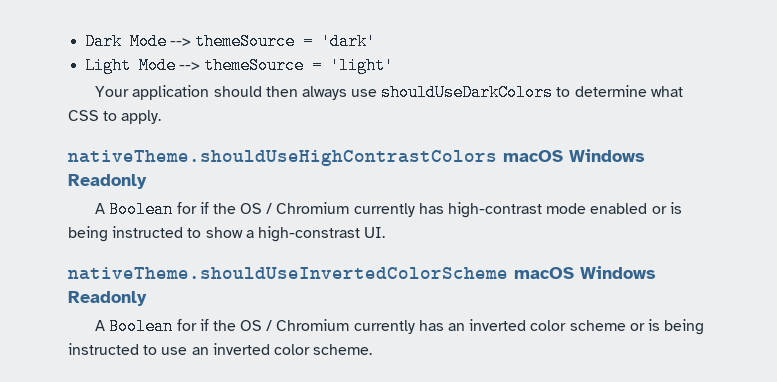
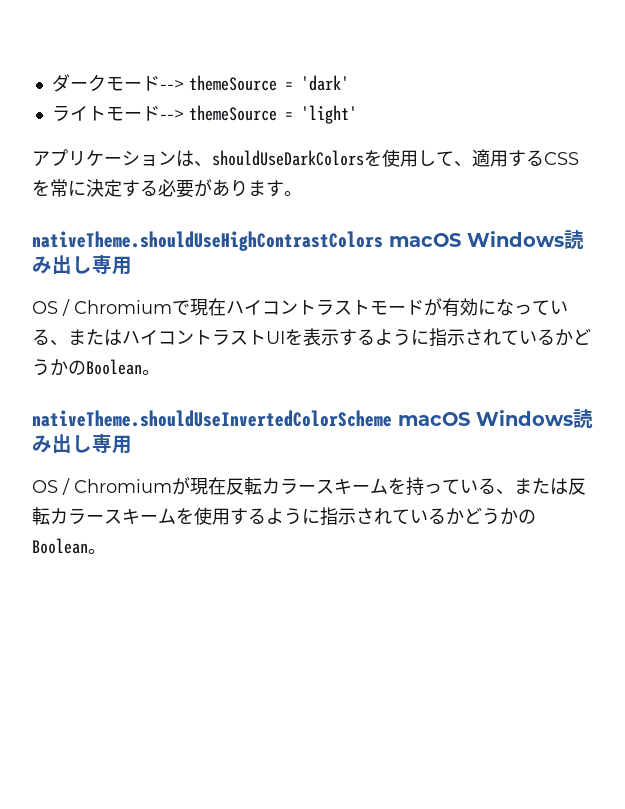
- Dark Mode --> themeSource = 'dark'
+ ダークモード--> themeSource = 'dark'
- Light Mode --> themeSource = 'light'
+ ライトモード--> themeSource = 'light'
- Your application should then always use shouldUseDarkColors to determine what CSS to apply.
- nativeTheme.shouldUseHighContrastColors macOS Windows Readonly
- A Boolean for if the OS / Chromium currently has high-contrast mode enabled or is being instructed to show a high-constrast UI.
- nativeTheme.shouldUseInvertedColorScheme macOS Windows Readonly
- A Boolean for if the OS / Chromium currently has an inverted color scheme or is being instructed to use an inverted color scheme.
+ アプリケーションは、shouldUseDarkColorsを使用して、適用するCSSを常に決定する必要があります。
+ nativeTheme.shouldUseHighContrastColors macOS Windows読み出し専用
+ OS / Chromiumで現在ハイコントラストモードが有効になっている、またはハイコントラストUIを表示するように指示されているかどうかのBoolean。
+ nativeTheme.shouldUseInvertedColorScheme macOS Windows読み出し専用
+ OS / Chromiumが現在反転カラースキームを持っている、または反転カラースキームを使用するように指示されているかどうかのBoolean。

